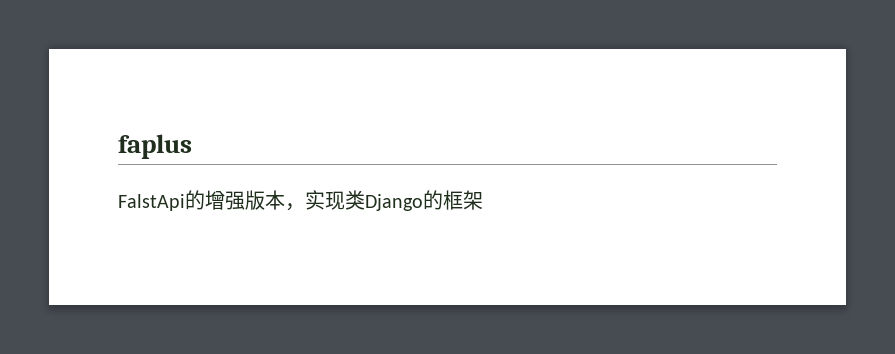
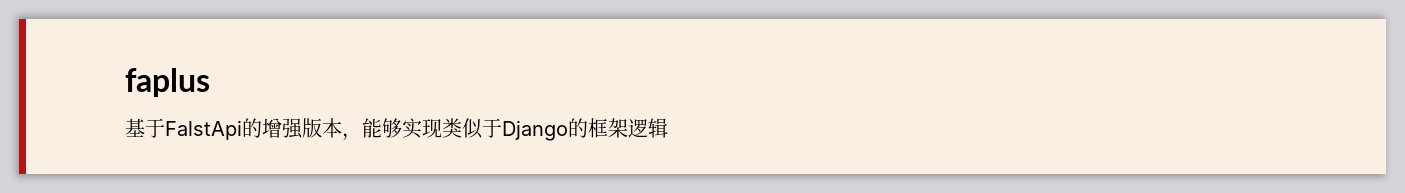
- FalstApi的增强版本，实现类Django的框架
+ 基于FalstApi的增强版本，能够实现类似于Django的框架逻辑

